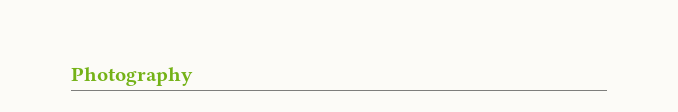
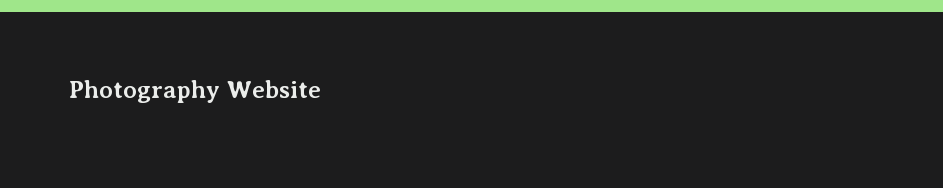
- Photography
+ Photography Website

